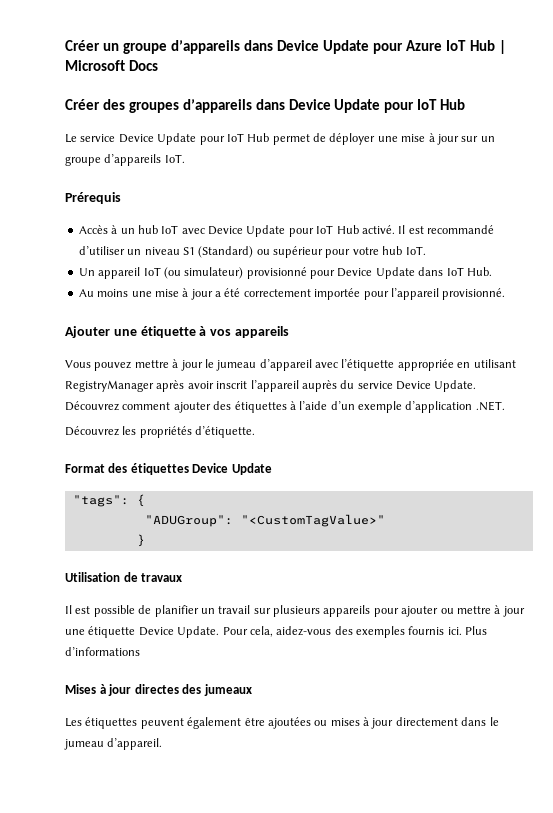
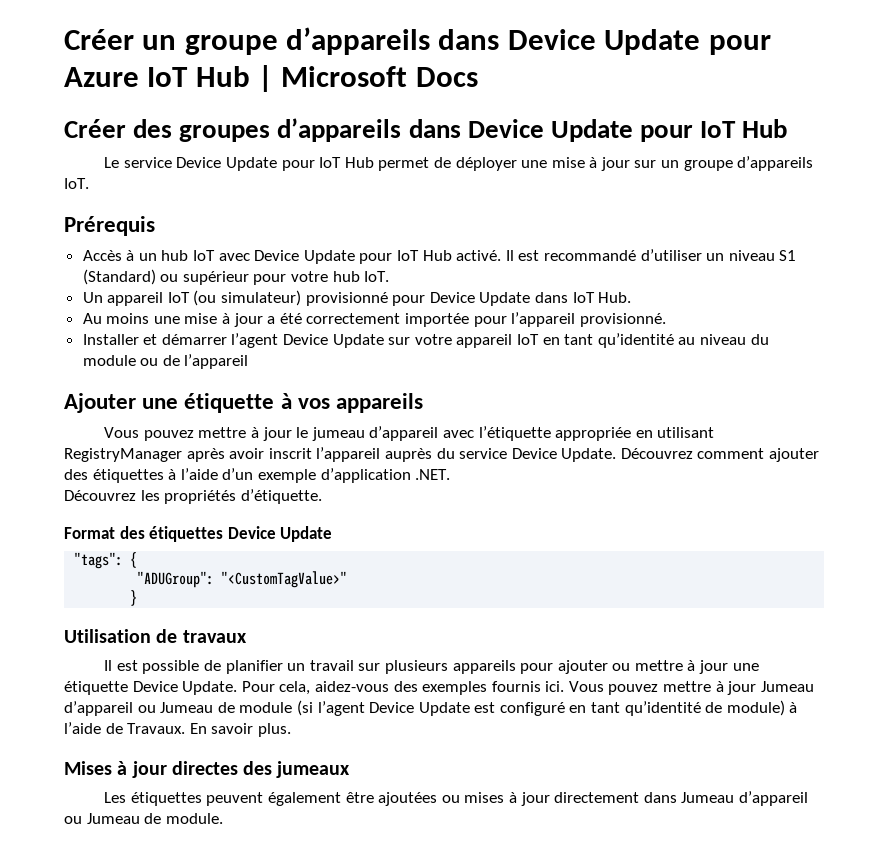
+ Installer et démarrer l’agent Device Update sur votre appareil IoT en tant qu’identité au niveau du module ou de l’appareil
- Plus d’informations
+ Vous pouvez mettre à jour Jumeau d’appareil ou Jumeau de module (si l’agent Device Update est configuré en tant qu’identité de module) à l’aide de Travaux. En savoir plus.
- Les étiquettes peuvent également être ajoutées ou mises à jour directement dans le jumeau d’appareil.
+ Les étiquettes peuvent également être ajoutées ou mises à jour directement dans Jumeau d’appareil ou Jumeau de module.

